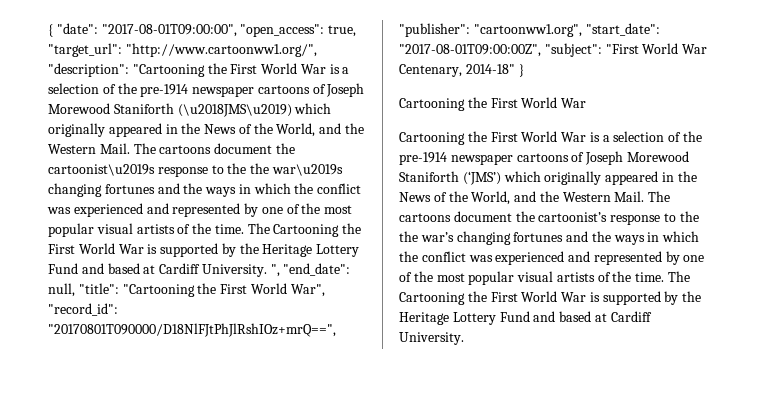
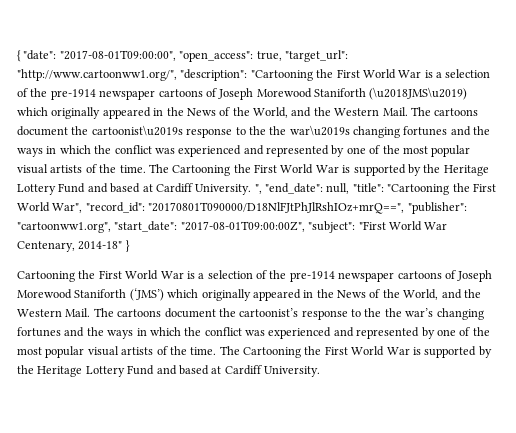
  ", "end_date": null, "title": "Cartooning the First World War", "record_id": "20170801T090000/D18NlFJtPhJlRshIOz+mrQ==", "publisher": "cartoonww1.org", "start_date": "2017-08-01T09:00:00Z", "subject": "First World War Centenary, 2014-18" }
- Cartooning the First World War

